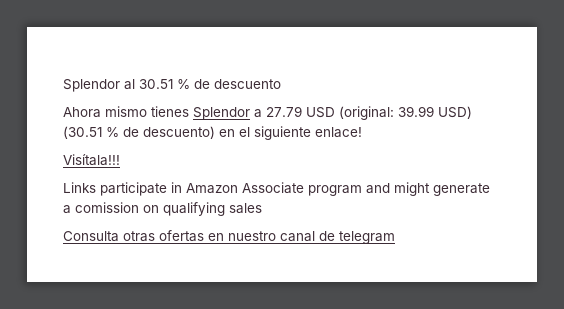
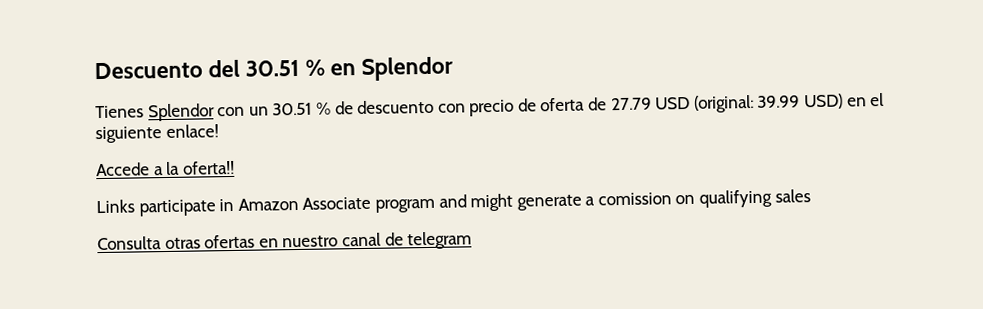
- Splendor al 30.51 % de descuento
- Ahora mismo tienes Splendor a 27.79 USD (original: 39.99 USD) (30.51 % de descuento) en el siguiente enlace!
+ Descuento del 30.51 % en Splendor
+ Tienes Splendor con un 30.51 % de descuento con precio de oferta de 27.79 USD (original: 39.99 USD) en el siguiente enlace!
- Visítala!!!
+ Accede a la oferta!!

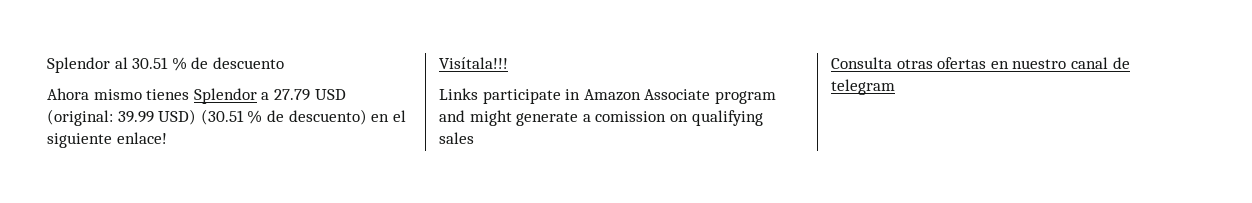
- Descuento del 30.51 % en Splendor
- Tienes Splendor con un 30.51 % de descuento con precio de oferta de 27.79 USD (original: 39.99 USD) en el siguiente enlace!
+ Splendor al 30.51 % de descuento
+ Ahora mismo tienes Splendor a 27.79 USD (original: 39.99 USD) (30.51 % de descuento) en el siguiente enlace!
- Accede a la oferta!!
+ Visítala!!!

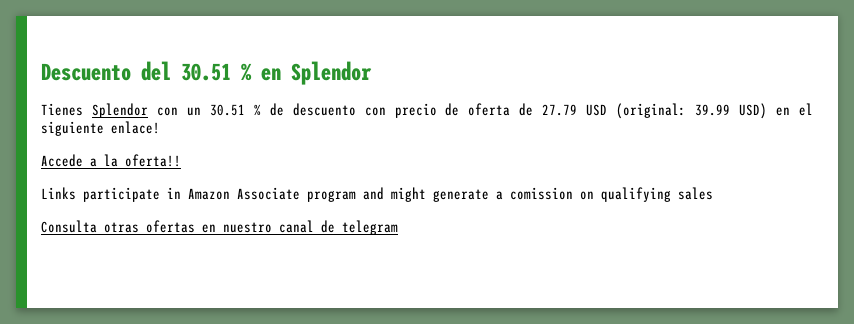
- Splendor al 30.51 % de descuento
- Ahora mismo tienes Splendor a 27.79 USD (original: 39.99 USD) (30.51 % de descuento) en el siguiente enlace!
+ Descuento del 30.51 % en Splendor
+ Tienes Splendor con un 30.51 % de descuento con precio de oferta de 27.79 USD (original: 39.99 USD) en el siguiente enlace!
- Visítala!!!
+ Accede a la oferta!!

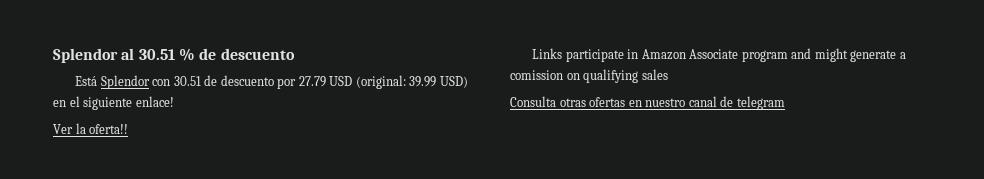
- Descuento del 30.51 % en Splendor
- Tienes Splendor con un 30.51 % de descuento con precio de oferta de 27.79 USD (original: 39.99 USD) en el siguiente enlace!
+ Splendor al 30.51 % de descuento
+ Está Splendor con 30.51 de descuento por 27.79 USD (original: 39.99 USD) en el siguiente enlace!
- Accede a la oferta!!
+ Ver la oferta!!

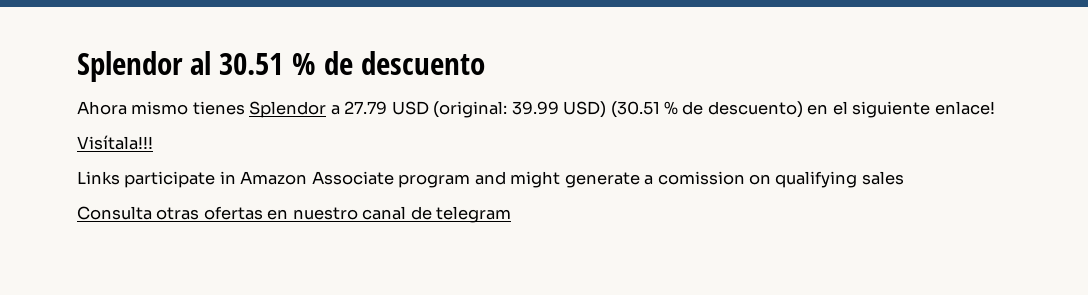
- Está Splendor con 30.51 de descuento por 27.79 USD (original: 39.99 USD) en el siguiente enlace!
+ Ahora mismo tienes Splendor a 27.79 USD (original: 39.99 USD) (30.51 % de descuento) en el siguiente enlace!
- Ver la oferta!!
+ Visítala!!!

